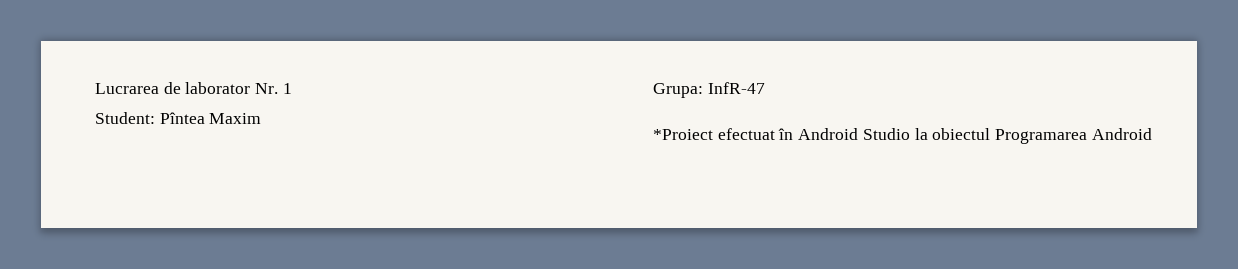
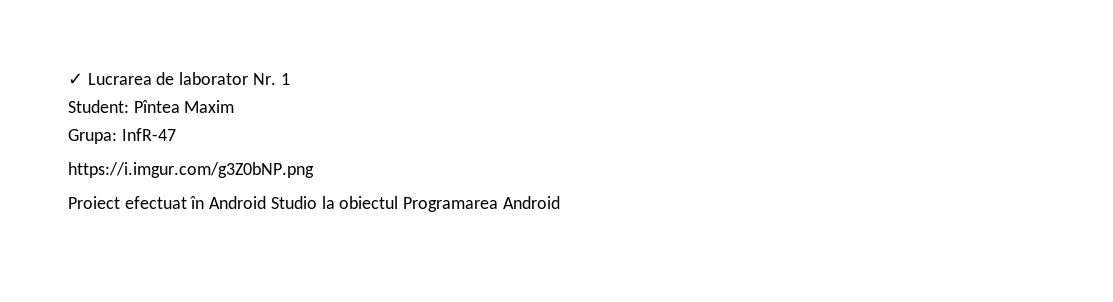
- Lucrarea de laborator Nr. 1
+ ✓ Lucrarea de laborator Nr. 1
- *Proiect efectuat în Android Studio la obiectul Programarea Android
+ https://i.imgur.com/g3Z0bNP.png
+ Proiect efectuat în Android Studio la obiectul Programarea Android

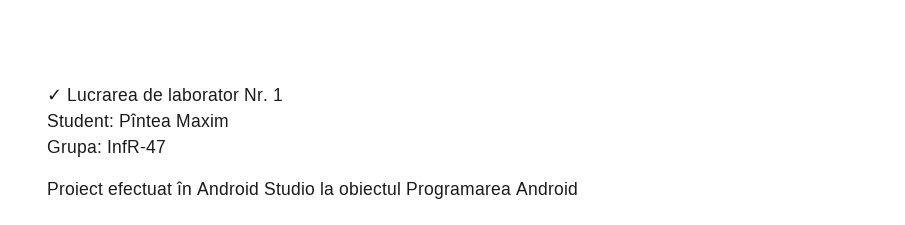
- https://i.imgur.com/g3Z0bNP.png

